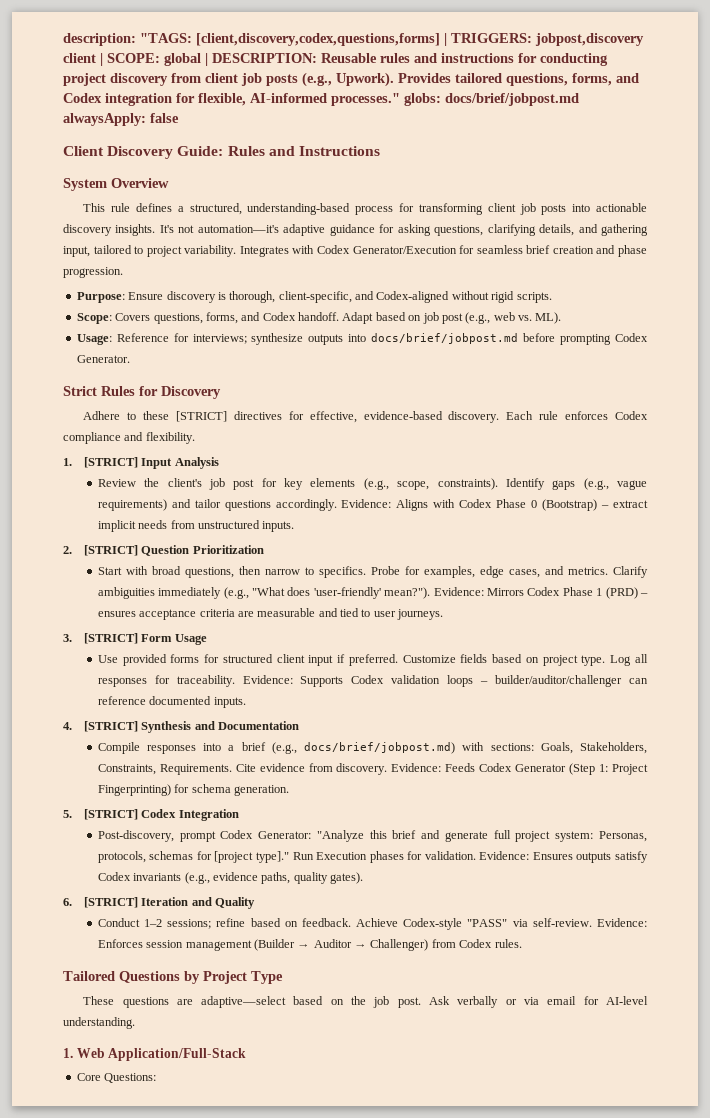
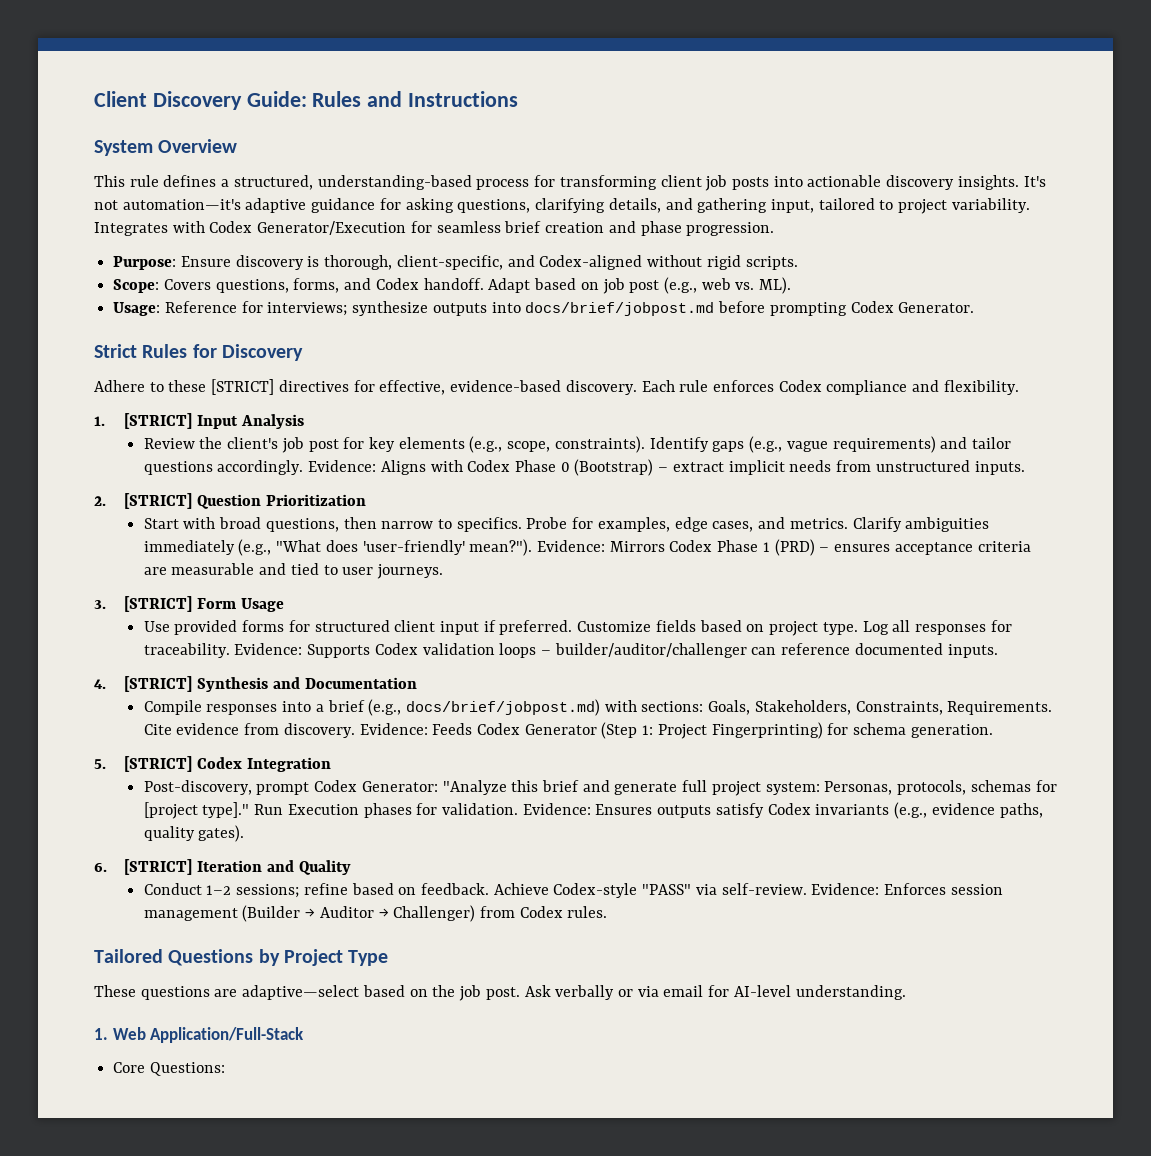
- description: "TAGS: [client,discovery,codex,questions,forms] | TRIGGERS: jobpost,discovery client | SCOPE: global | DESCRIPTION: Reusable rules and instructions for conducting project discovery from client job posts (e.g., Upwork). Provides tailored questions, forms, and Codex integration for flexible, AI-informed processes." globs: docs/brief/jobpost.md alwaysApply: false

